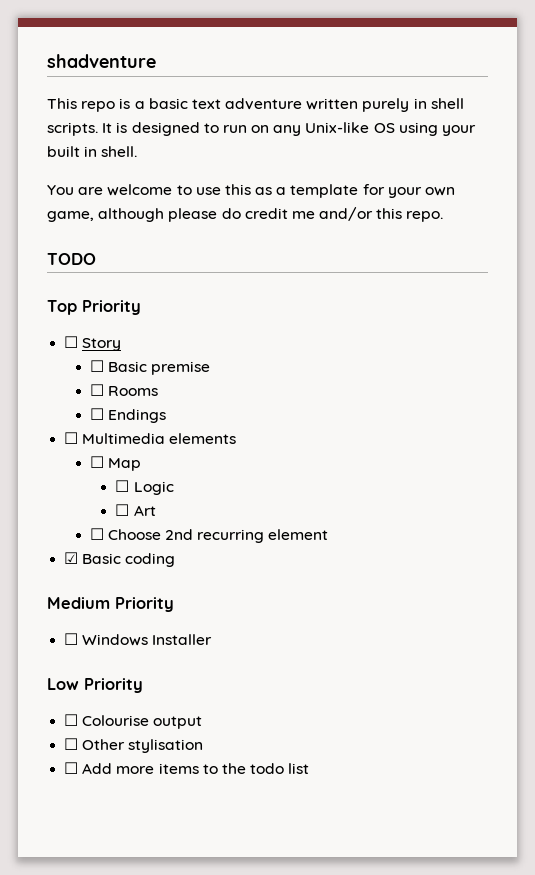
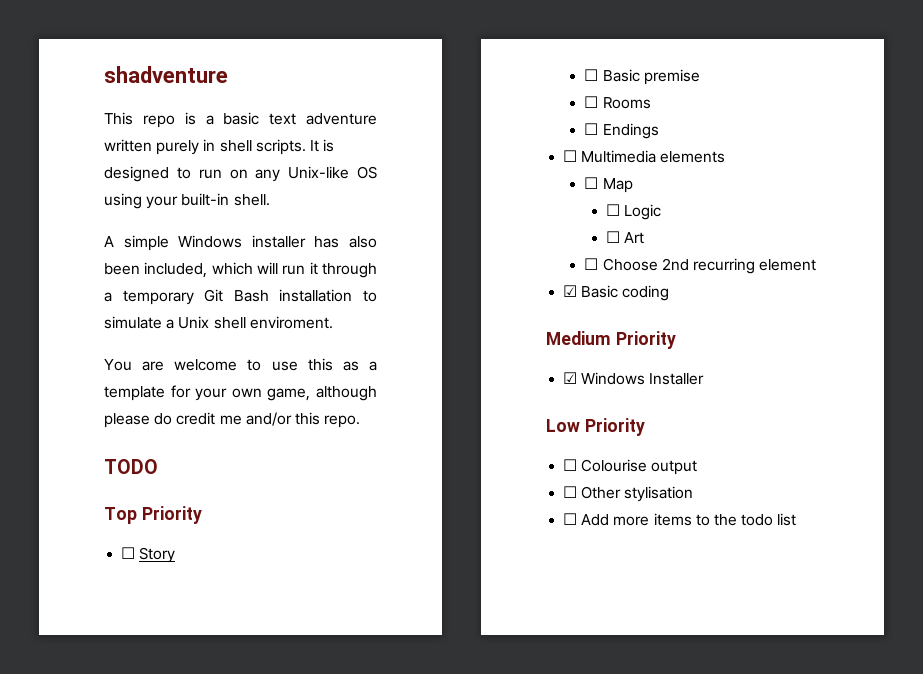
- It is designed to run on any Unix-like OS using your built in shell.
+ It is designed to run on any Unix-like OS using your built-in shell.
+ A simple Windows installer has also been included, which will run it through a temporary Git Bash installation to simulate a Unix shell enviroment.
- ☐ Windows Installer
+ ☑ Windows Installer

